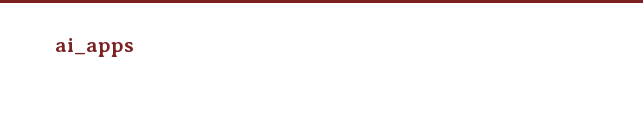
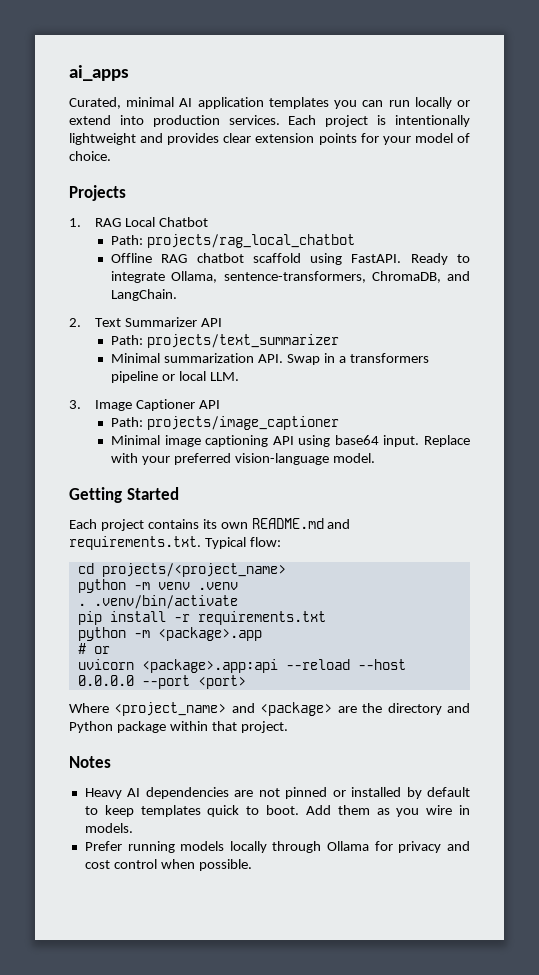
+ Curated, minimal AI application templates you can run locally or extend into production services. Each project is intentionally lightweight and provides clear extension points for your model of choice.
+ Projects
+ 1. RAG Local Chatbot
+ Path: projects/rag_local_chatbot
+ Offline RAG chatbot scaffold using FastAPI. Ready to integrate Ollama, sentence-transformers, ChromaDB, and LangChain.
+ 2. Text Summarizer API
+ Path: projects/text_summarizer
+ Minimal summarization API. Swap in a transformers pipeline or local LLM.
+ 3. Image Captioner API
+ Path: projects/image_captioner
+ Minimal image captioning API using base64 input. Replace with your preferred vision-language model.
+ Getting Started
+ Each project contains its own README.md and requirements.txt. Typical flow:
+ cd projects/<project_name>
+ python -m venv .venv
+ . .venv/bin/activate
+ pip install -r requirements.txt
+ python -m <package>.app
+ # or
+ uvicorn <package>.app:api --reload --host 0.0.0.0 --port <port>
+ Where <project_name> and <package> are the directory and Python package within that project.
+ Notes
+ Heavy AI dependencies are not pinned or installed by default to keep templates quick to boot. Add them as you wire in models.
+ Prefer running models locally through Ollama for privacy and cost control when possible.

